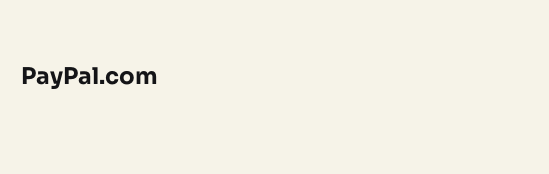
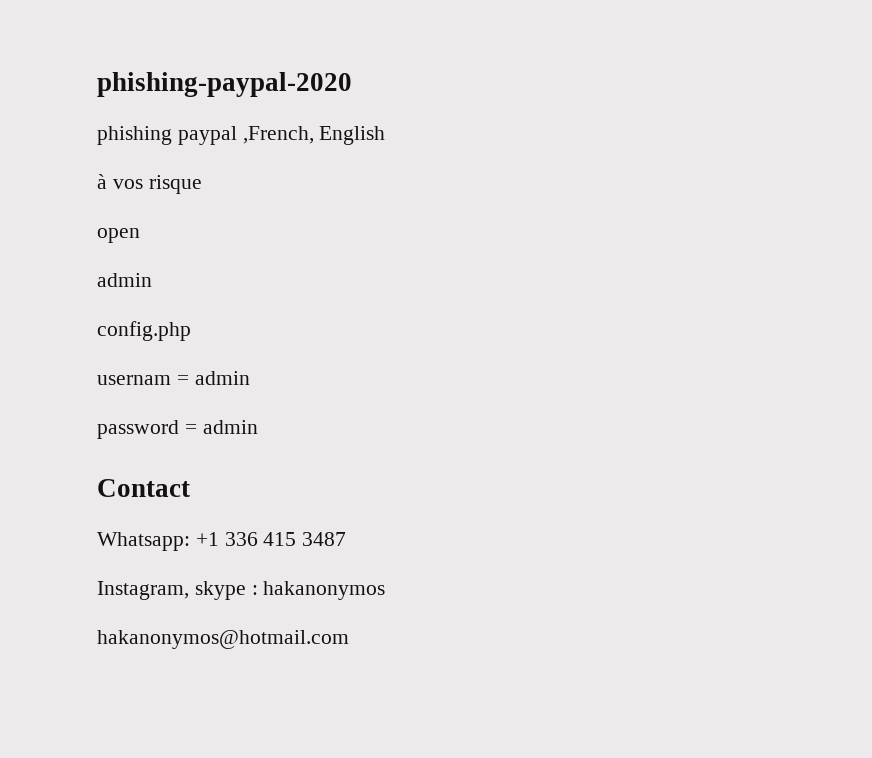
- PayPal.com
+ phishing-paypal-2020
+ phishing paypal ,French, English
+ à vos risque
+ open
+ admin
+ config.php
+ usernam = admin
+ password = admin
+ Contact
+ Whatsapp: +1 336 415 3487
+ Instagram, skype : hakanonymos
+ hakanonymos@hotmail.com

